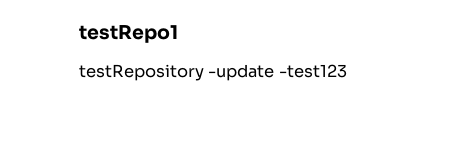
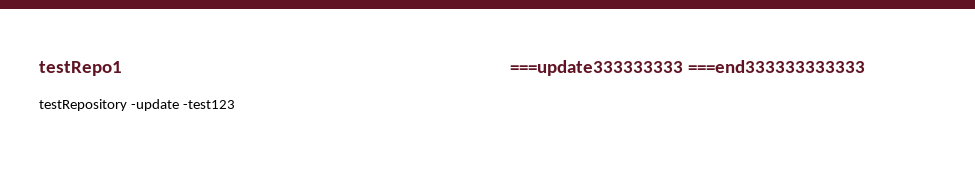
+ ===update333333333 ===end333333333333

